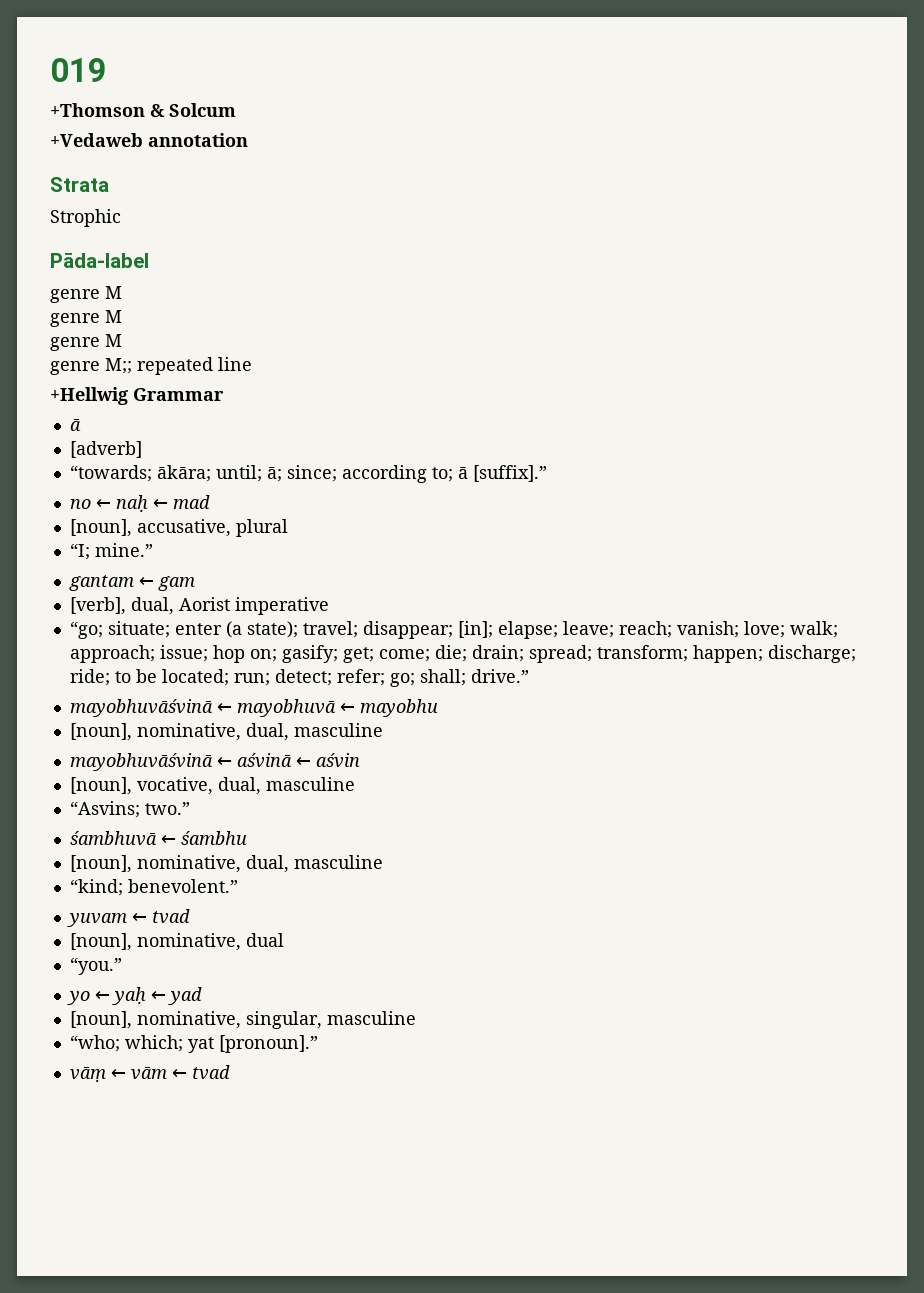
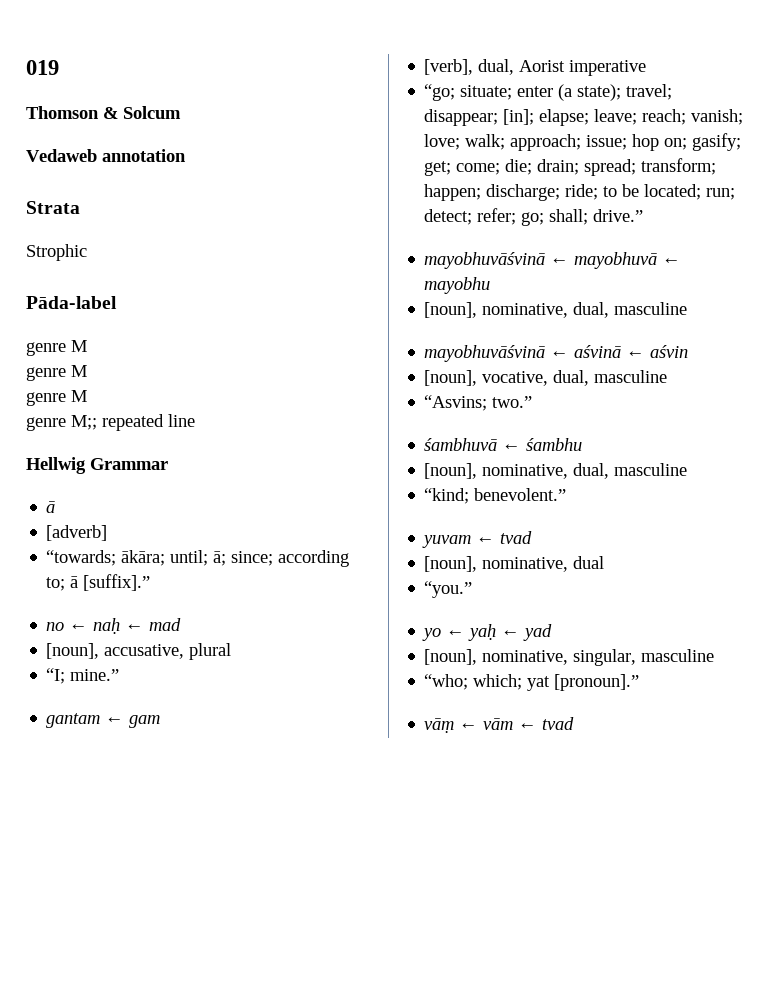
- +Thomson & Solcum
+ Thomson & Solcum
- +Vedaweb annotation
+ Vedaweb annotation
- +Hellwig Grammar
+ Hellwig Grammar

